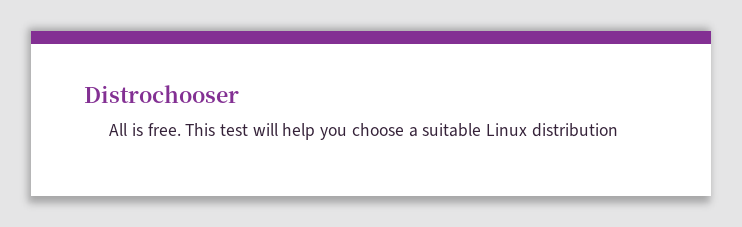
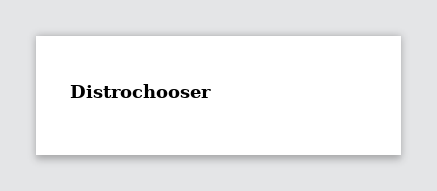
- All is free. This test will help you choose a suitable Linux distribution

